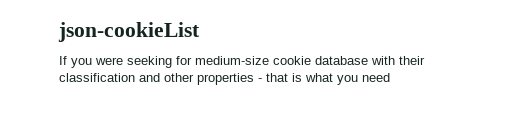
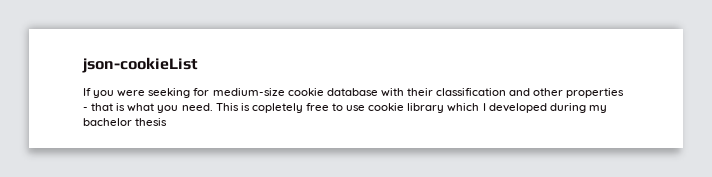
- If you were seeking for medium-size cookie database with their classification and other properties - that is what you need
+ If you were seeking for medium-size cookie database with their classification and other properties - that is what you need. This is copletely free to use cookie library which I developed during my bachelor thesis

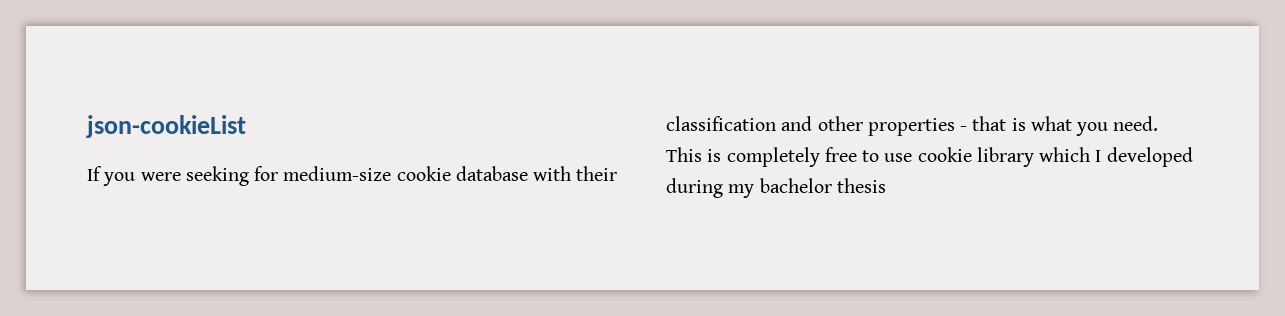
- This is copletely free to use cookie library which I developed during my bachelor thesis
+ This is completely free to use cookie library which I developed during my bachelor thesis

